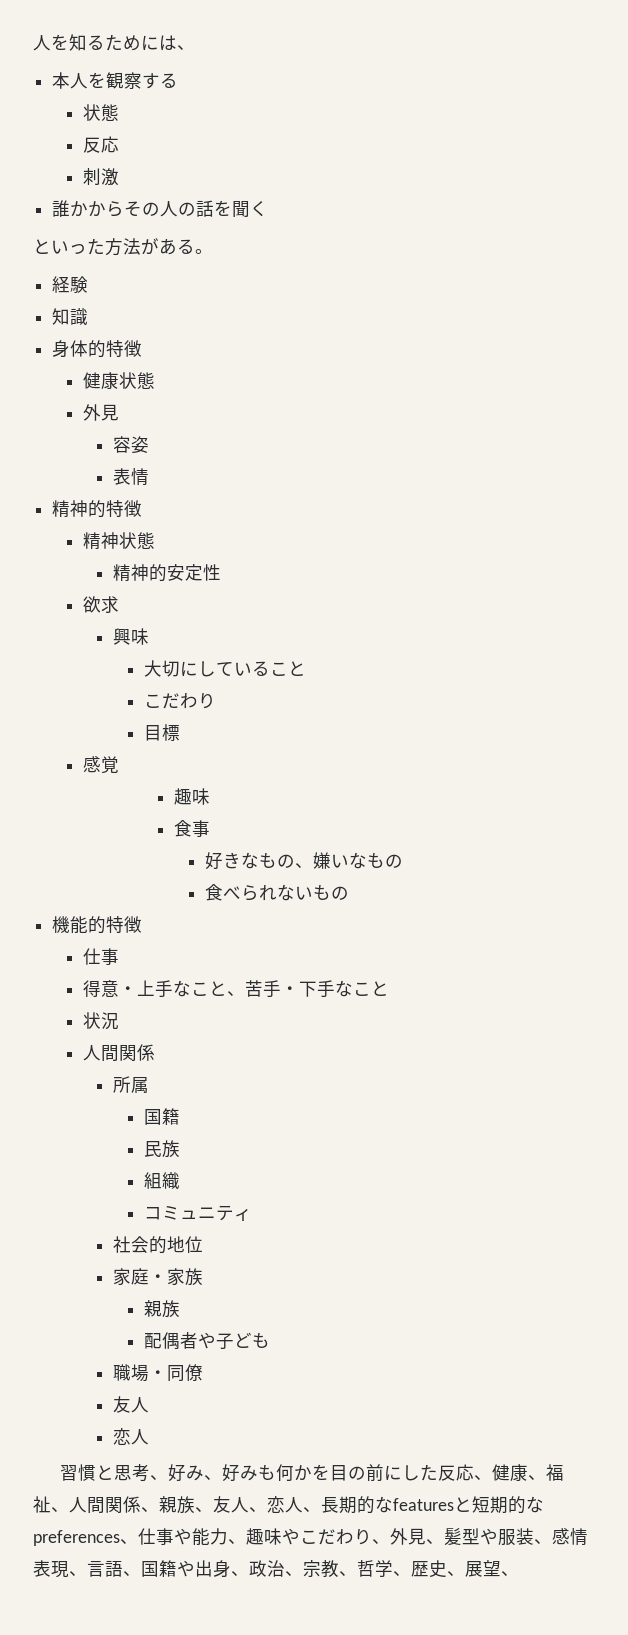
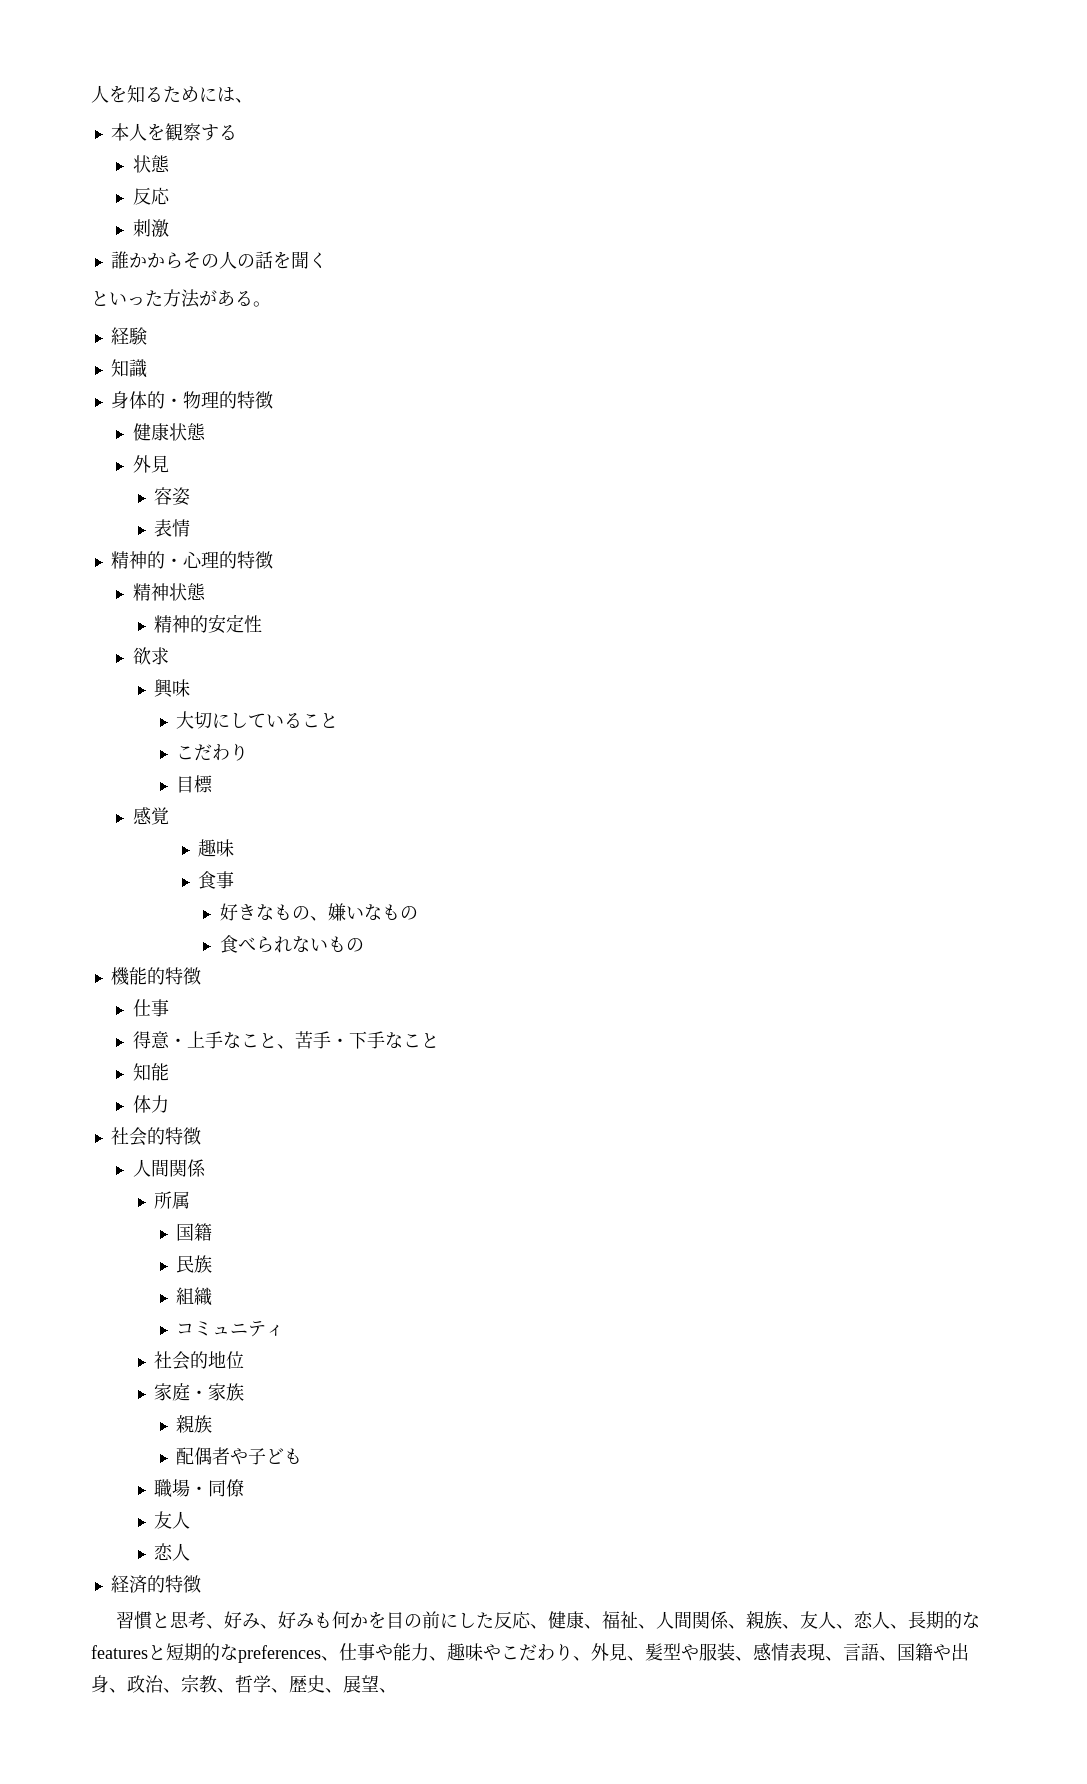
- 身体的特徴
+ 身体的・物理的特徴
- 精神的特徴
+ 精神的・心理的特徴
- 状況
+ 知能
+ 体力
+ 社会的特徴
+ 経済的特徴

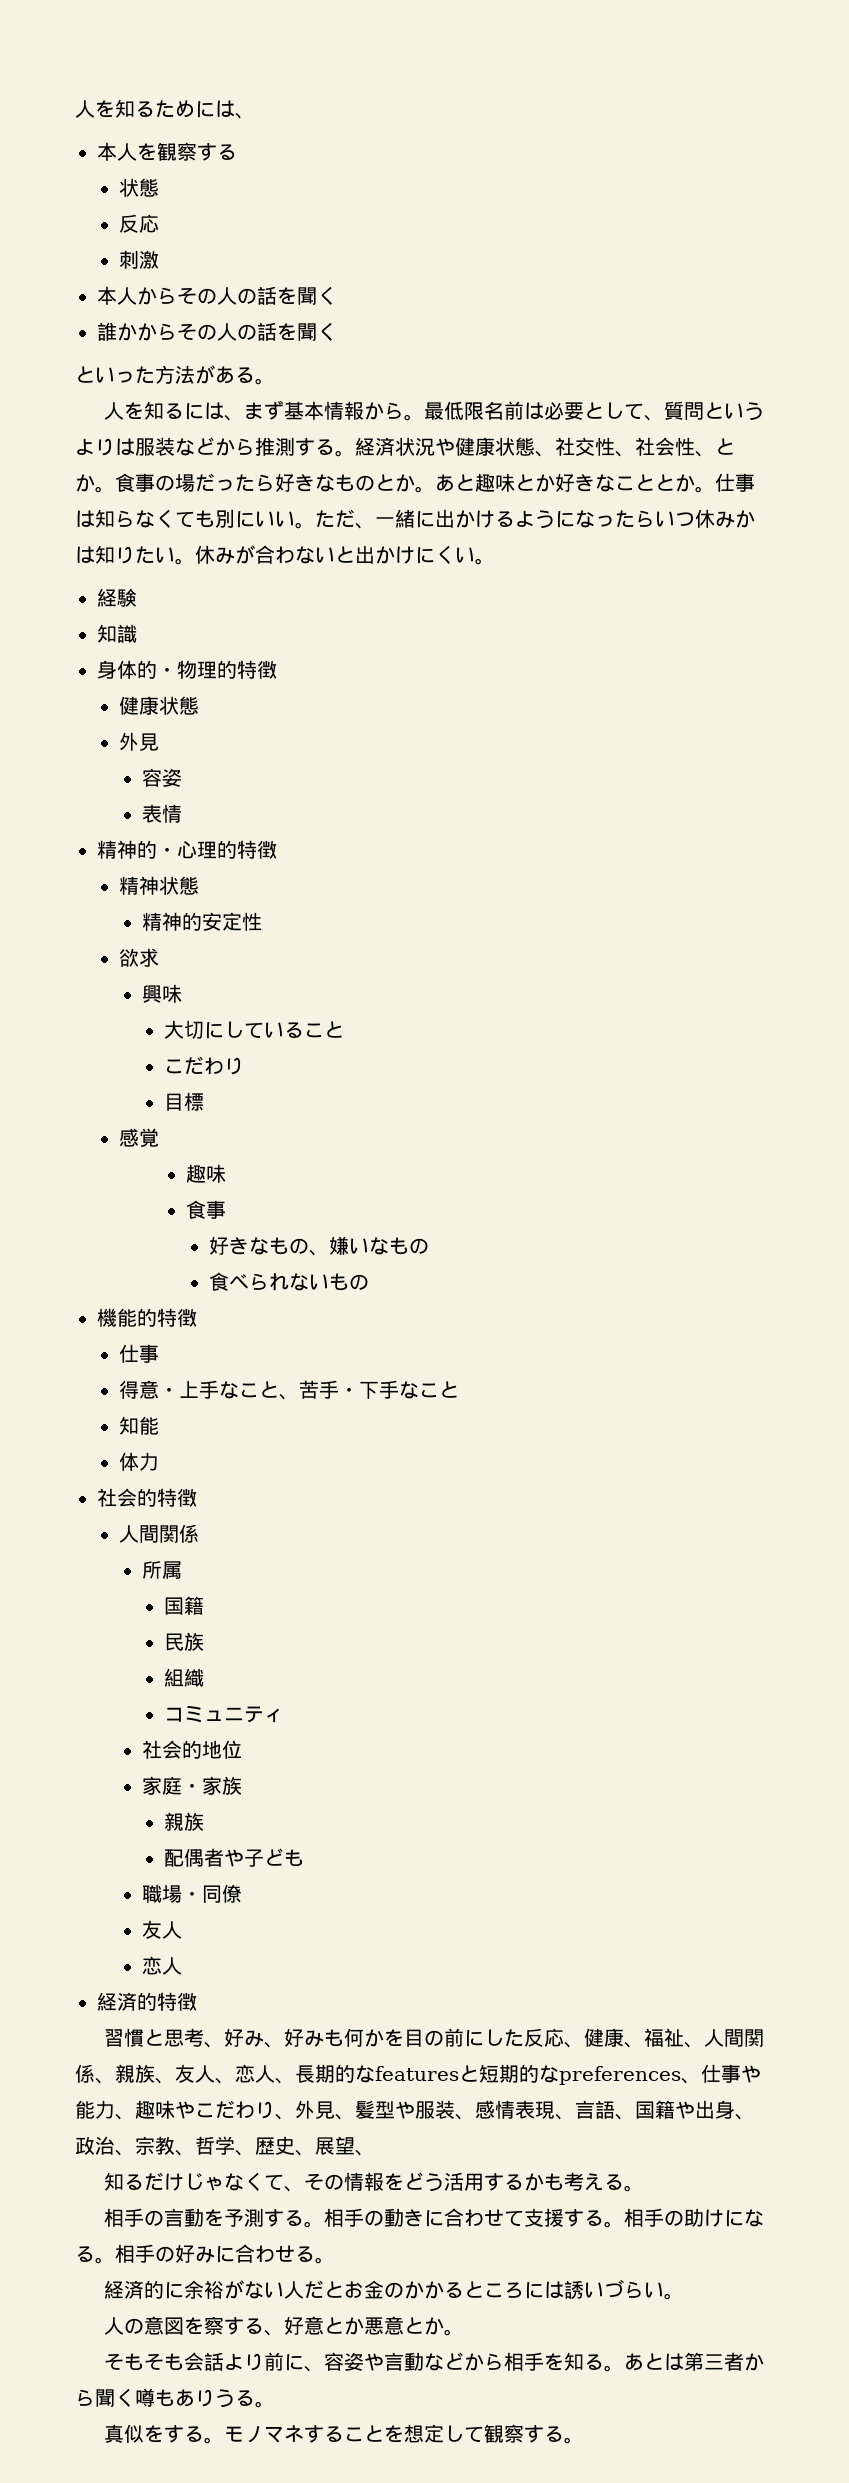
+ 本人からその人の話を聞く
+ 人を知るには、まず基本情報から。最低限名前は必要として、質問というよりは服装などから推測する。経済状況や健康状態、社交性、社会性、とか。食事の場だったら好きなものとか。あと趣味とか好きなこととか。仕事は知らなくても別にいい。ただ、一緒に出かけるようになったらいつ休みかは知りたい。休みが合わないと出かけにくい。
+ 知るだけじゃなくて、その情報をどう活用するかも考える。
+ 相手の言動を予測する。相手の動きに合わせて支援する。相手の助けになる。相手の好みに合わせる。
+ 経済的に余裕がない人だとお金のかかるところには誘いづらい。
+ 人の意図を察する、好意とか悪意とか。
+ そもそも会話より前に、容姿や言動などから相手を知る。あとは第三者から聞く噂もありうる。
+ 真似をする。モノマネすることを想定して観察する。

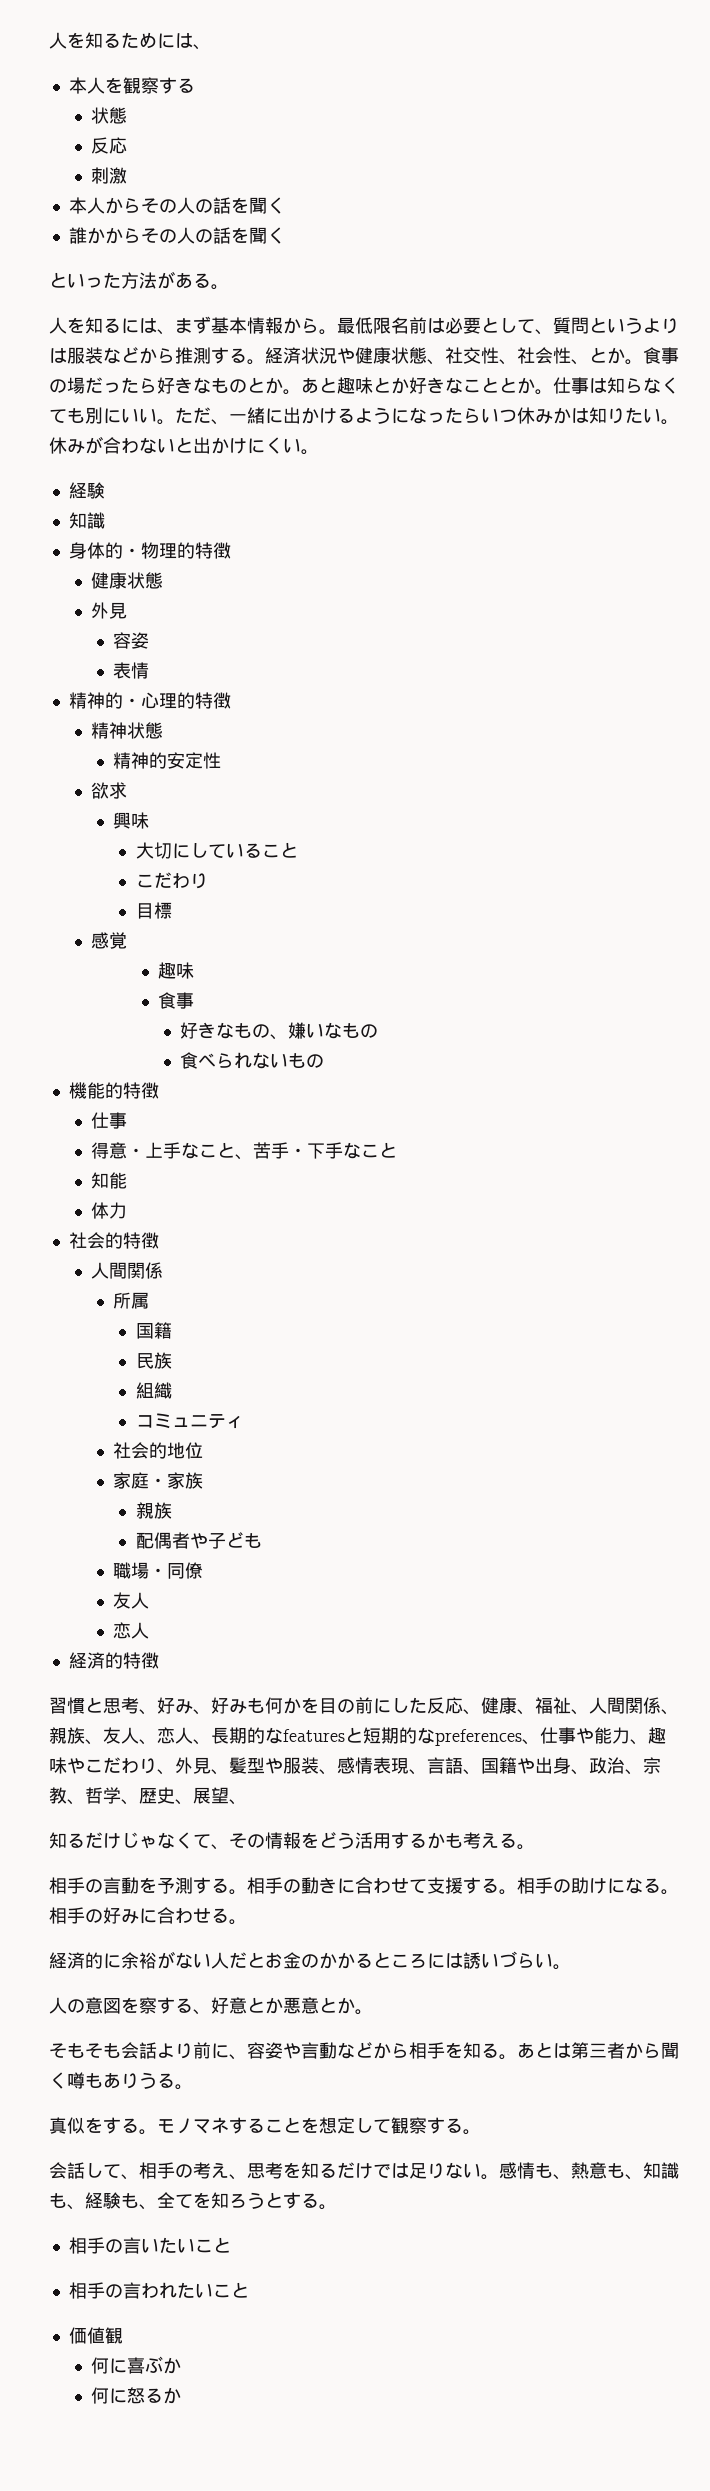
+ 会話して、相手の考え、思考を知るだけでは足りない。感情も、熱意も、知識も、経験も、全てを知ろうとする。
+ 相手の言いたいこと
+ 相手の言われたいこと
+ 価値観
+ 何に喜ぶか
+ 何に怒るか

